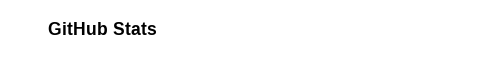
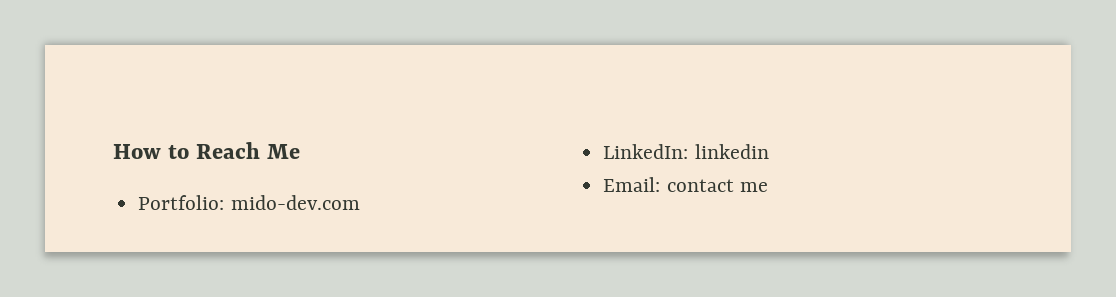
- GitHub Stats
+ How to Reach Me
+ Portfolio: mido-dev.com
+ LinkedIn: linkedin
+ Email: contact me

